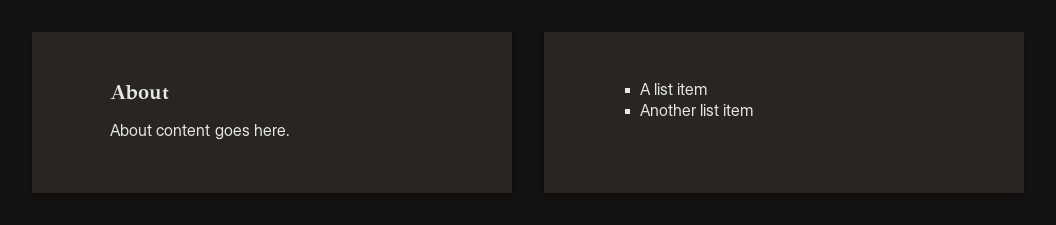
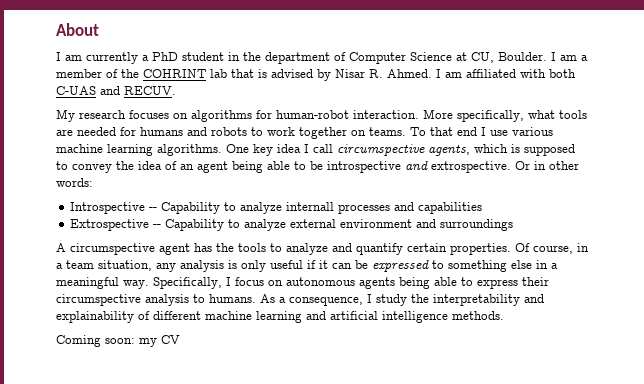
- About content goes here.
- A list item
- Another list item
+ I am currently a PhD student in the department of Computer Science at CU, Boulder. I am a member of the COHRINT lab that is advised by Nisar R. Ahmed. I am affiliated with both C-UAS and RECUV.
+ My research focuses on algorithms for human-robot interaction. More specifically, what tools are needed for humans and robots to work together on teams. To that end I use various machine learning algorithms. One key idea I call circumspective agents, which is supposed to convey the idea of an agent being able to be introspective and extrospective. Or in other words:
+ Introspective -- Capability to analyze internall processes and capabilities
+ Extrospective -- Capability to analyze external environment and surroundings
+ A circumspective agent has the tools to analyze and quantify certain properties. Of course, in a team situation, any analysis is only useful if it can be expressed to something else in a meaningful way. Specifically, I focus on autonomous agents being able to express their circumspective analysis to humans. As a consequence, I study the interpretability and explainability of different machine learning and artificial intelligence methods.
+ Coming soon: my CV

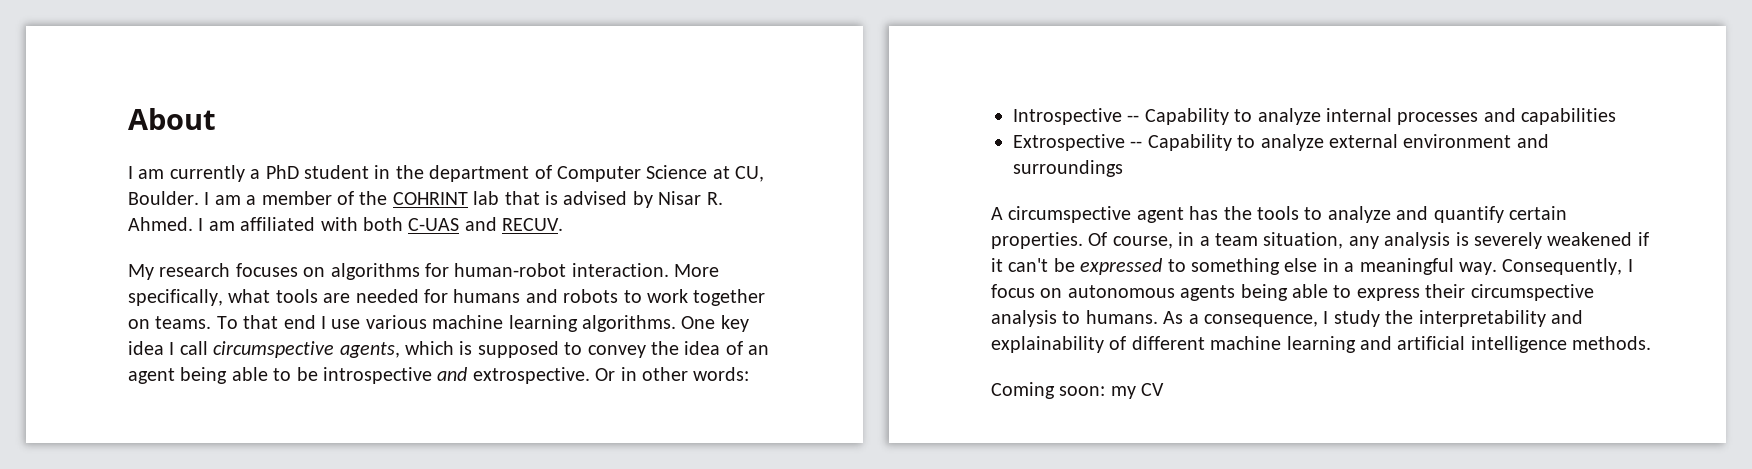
- Introspective -- Capability to analyze internall processes and capabilities
+ Introspective -- Capability to analyze internal processes and capabilities
- Of course, in a team situation, any analysis is only useful if it can be expressed to something else in a meaningful way.
+ Of course, in a team situation, any analysis is severely weakened if it can't be expressed to something else in a meaningful way.
- Specifically, I focus on autonomous agents being able to express their circumspective analysis to humans.
+ Consequently, I focus on autonomous agents being able to express their circumspective analysis to humans.

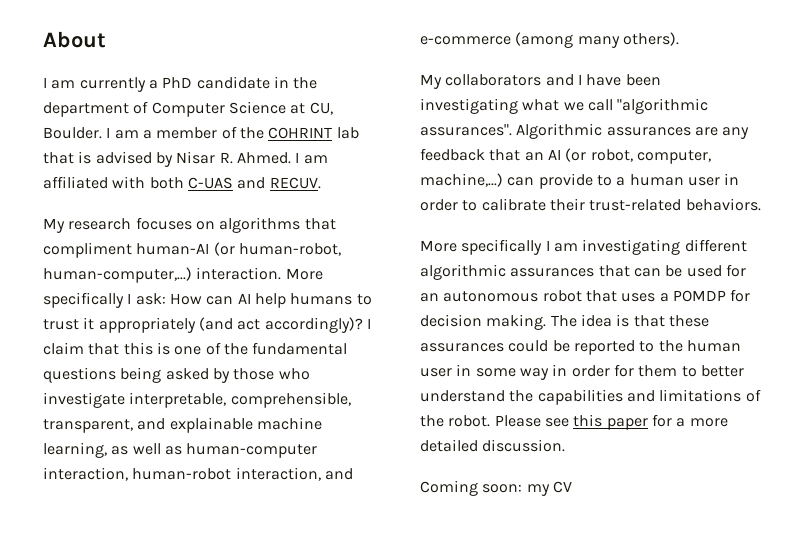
- I am currently a PhD student in the department of Computer Science at CU, Boulder.
+ I am currently a PhD candidate in the department of Computer Science at CU, Boulder.
- My research focuses on algorithms for human-robot interaction. More specifically, what tools are needed for humans and robots to work together on teams. To that end I use various machine learning algorithms. One key idea I call circumspective agents, which is supposed to convey the idea of an agent being able to be introspective and extrospective. Or in other words:
- Introspective -- Capability to analyze internal processes and capabilities
- Extrospective -- Capability to analyze external environment and surroundings
- A circumspective agent has the tools to analyze and quantify certain properties. Of course, in a team situation, any analysis is severely weakened if it can't be expressed to something else in a meaningful way. Consequently, I focus on autonomous agents being able to express their circumspective analysis to humans. As a consequence, I study the interpretability and explainability of different machine learning and artificial intelligence methods.
+ My research focuses on algorithms that compliment human-AI (or human-robot, human-computer,...) interaction. More specifically I ask: How can AI help humans to trust it appropriately (and act accordingly)? I claim that this is one of the fundamental questions being asked by those who investigate interpretable, comprehensible, transparent, and explainable machine learning, as well as human-computer interaction, human-robot interaction, and e-commerce (among many others).
+ My collaborators and I have been investigating what we call "algorithmic assurances". Algorithmic assurances are any feedback that an AI (or robot, computer, machine,...) can provide to a human user in order to calibrate their trust-related behaviors.
+ More specifically I am investigating different algorithmic assurances that can be used for an autonomous robot that uses a POMDP for decision making. The idea is that these assurances could be reported to the human user in some way in order for them to better understand the capabilities and limitations of the robot. Please see this paper for a more detailed discussion.

